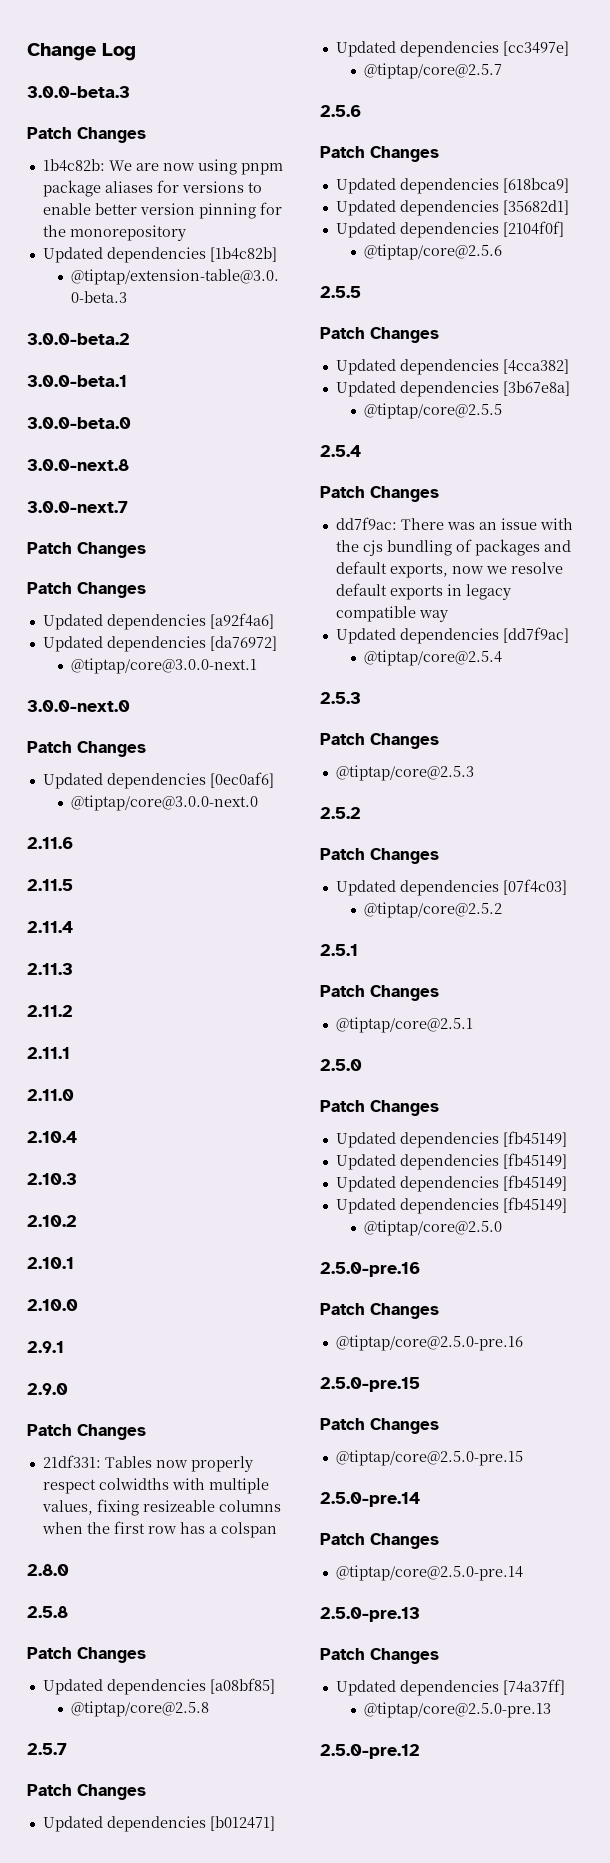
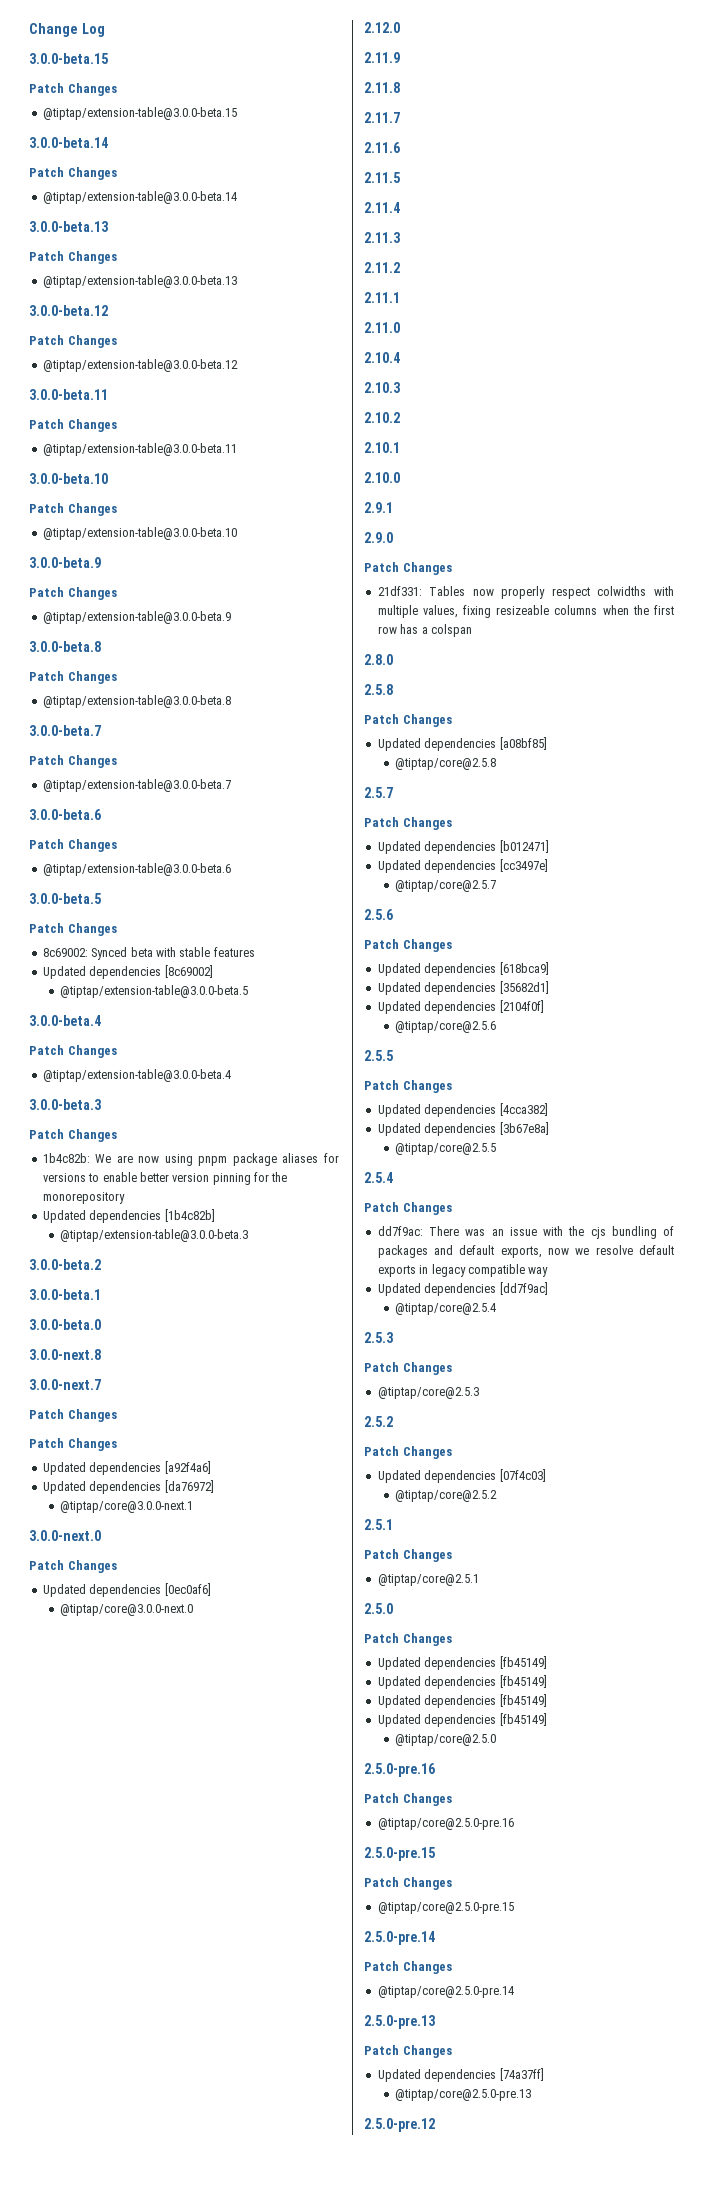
+ 3.0.0-beta.15
+ Patch Changes
+ @tiptap/extension-table@3.0.0-beta.15
+ 3.0.0-beta.14
+ Patch Changes
+ @tiptap/extension-table@3.0.0-beta.14
+ 3.0.0-beta.13
+ Patch Changes
+ @tiptap/extension-table@3.0.0-beta.13
+ 3.0.0-beta.12
+ Patch Changes
+ @tiptap/extension-table@3.0.0-beta.12
+ 3.0.0-beta.11
+ Patch Changes
+ @tiptap/extension-table@3.0.0-beta.11
+ 3.0.0-beta.10
+ Patch Changes
+ @tiptap/extension-table@3.0.0-beta.10
+ 3.0.0-beta.9
+ Patch Changes
+ @tiptap/extension-table@3.0.0-beta.9
+ 3.0.0-beta.8
+ Patch Changes
+ @tiptap/extension-table@3.0.0-beta.8
+ 3.0.0-beta.7
+ Patch Changes
+ @tiptap/extension-table@3.0.0-beta.7
+ 3.0.0-beta.6
+ Patch Changes
+ @tiptap/extension-table@3.0.0-beta.6
+ 3.0.0-beta.5
+ Patch Changes
+ 8c69002: Synced beta with stable features
+ Updated dependencies [8c69002]
+ @tiptap/extension-table@3.0.0-beta.5
+ 3.0.0-beta.4
+ Patch Changes
+ @tiptap/extension-table@3.0.0-beta.4
+ 2.12.0
+ 2.11.9
+ 2.11.8
+ 2.11.7

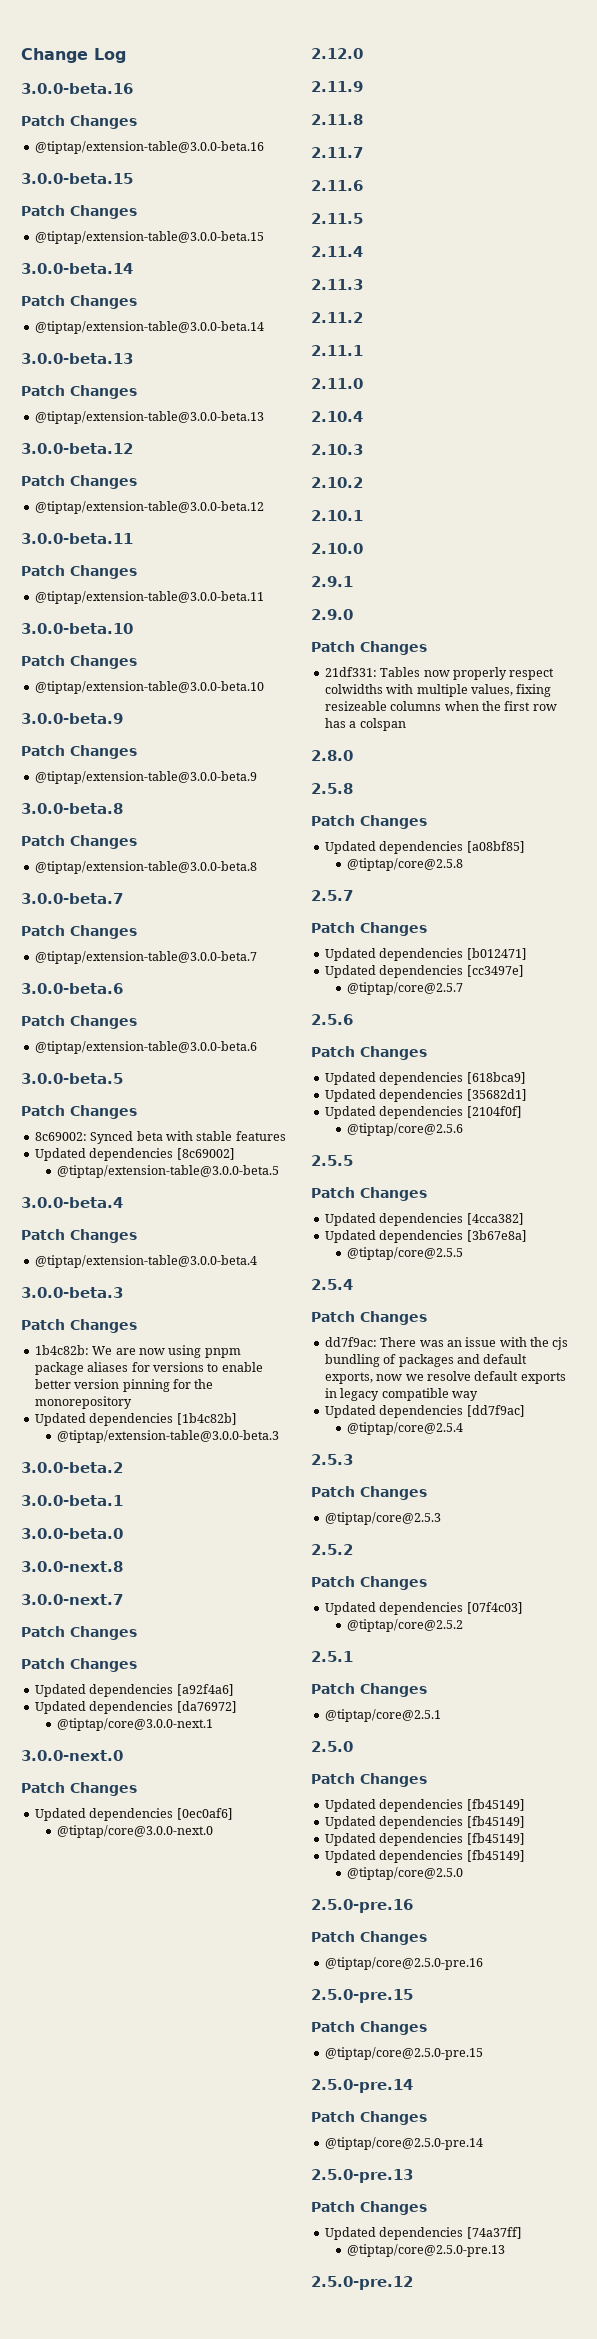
+ 3.0.0-beta.16
+ Patch Changes
+ @tiptap/extension-table@3.0.0-beta.16

